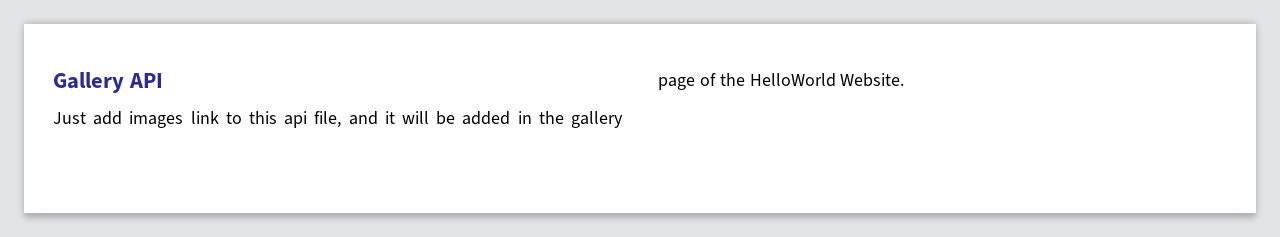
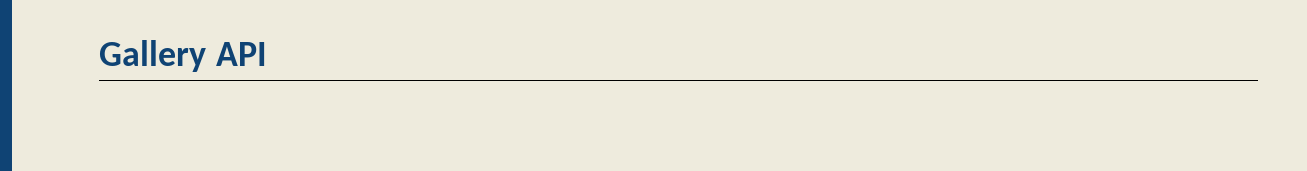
- Just add images link to this api file, and it will be added in the gallery page of the HelloWorld Website.

